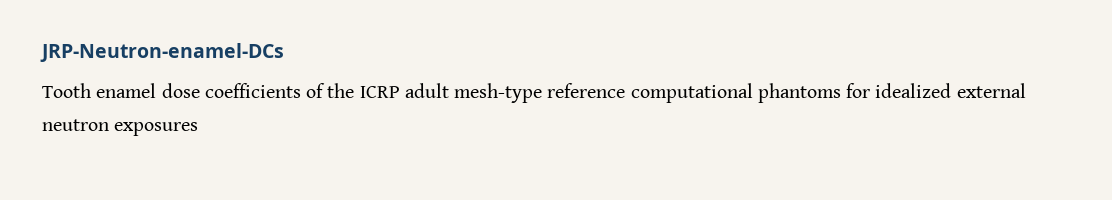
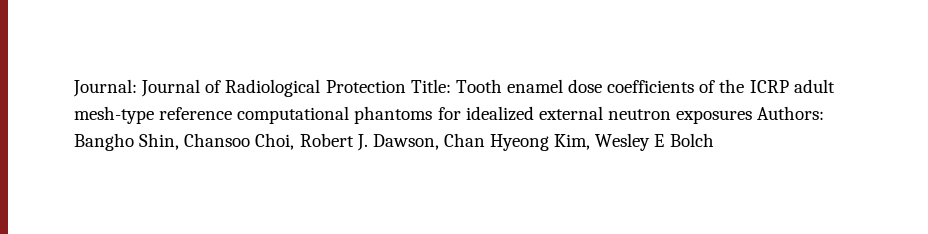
- JRP-Neutron-enamel-DCs
- Tooth enamel dose coefficients of the ICRP adult mesh-type reference computational phantoms for idealized external neutron exposures
+ Journal: Journal of Radiological Protection Title: Tooth enamel dose coefficients of the ICRP adult mesh-type reference computational phantoms for idealized external neutron exposures Authors: Bangho Shin, Chansoo Choi, Robert J. Dawson, Chan Hyeong Kim, Wesley E Bolch

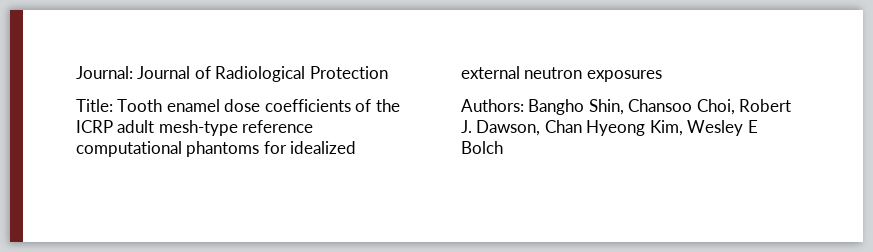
- Journal: Journal of Radiological Protection Title: Tooth enamel dose coefficients of the ICRP adult mesh-type reference computational phantoms for idealized external neutron exposures Authors: Bangho Shin, Chansoo Choi, Robert J. Dawson, Chan Hyeong Kim, Wesley E Bolch
+ Journal: Journal of Radiological Protection
+ Title: Tooth enamel dose coefficients of the ICRP adult mesh-type reference computational phantoms for idealized external neutron exposures
+ Authors: Bangho Shin, Chansoo Choi, Robert J. Dawson, Chan Hyeong Kim, Wesley E Bolch

